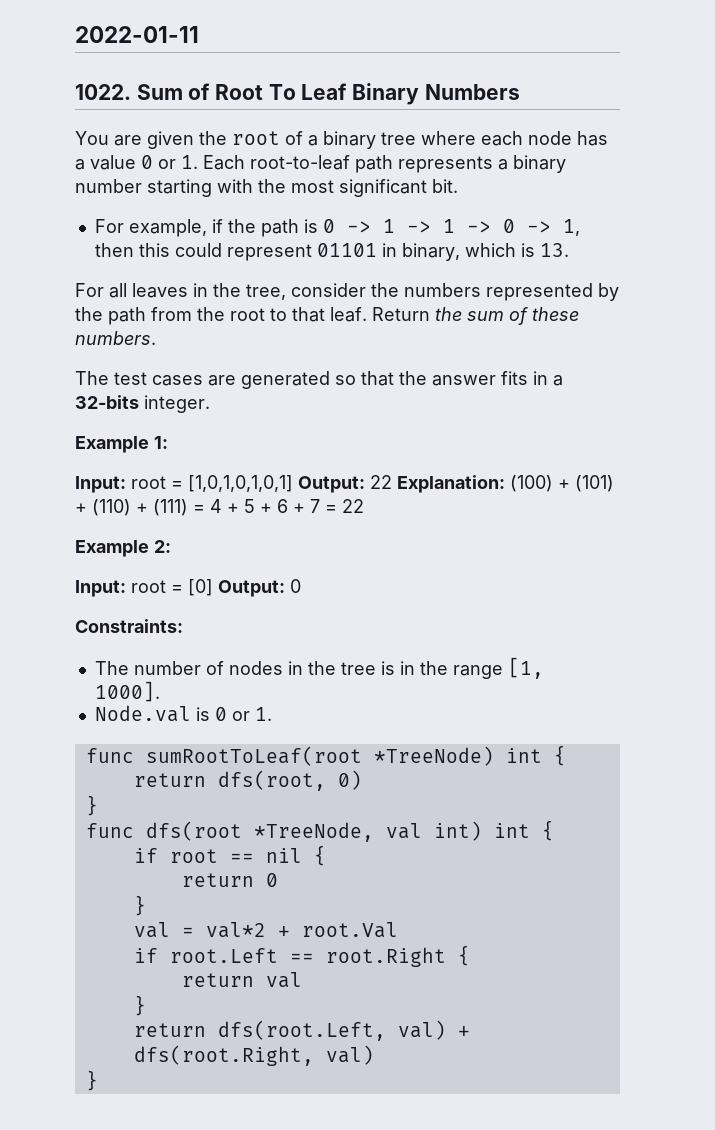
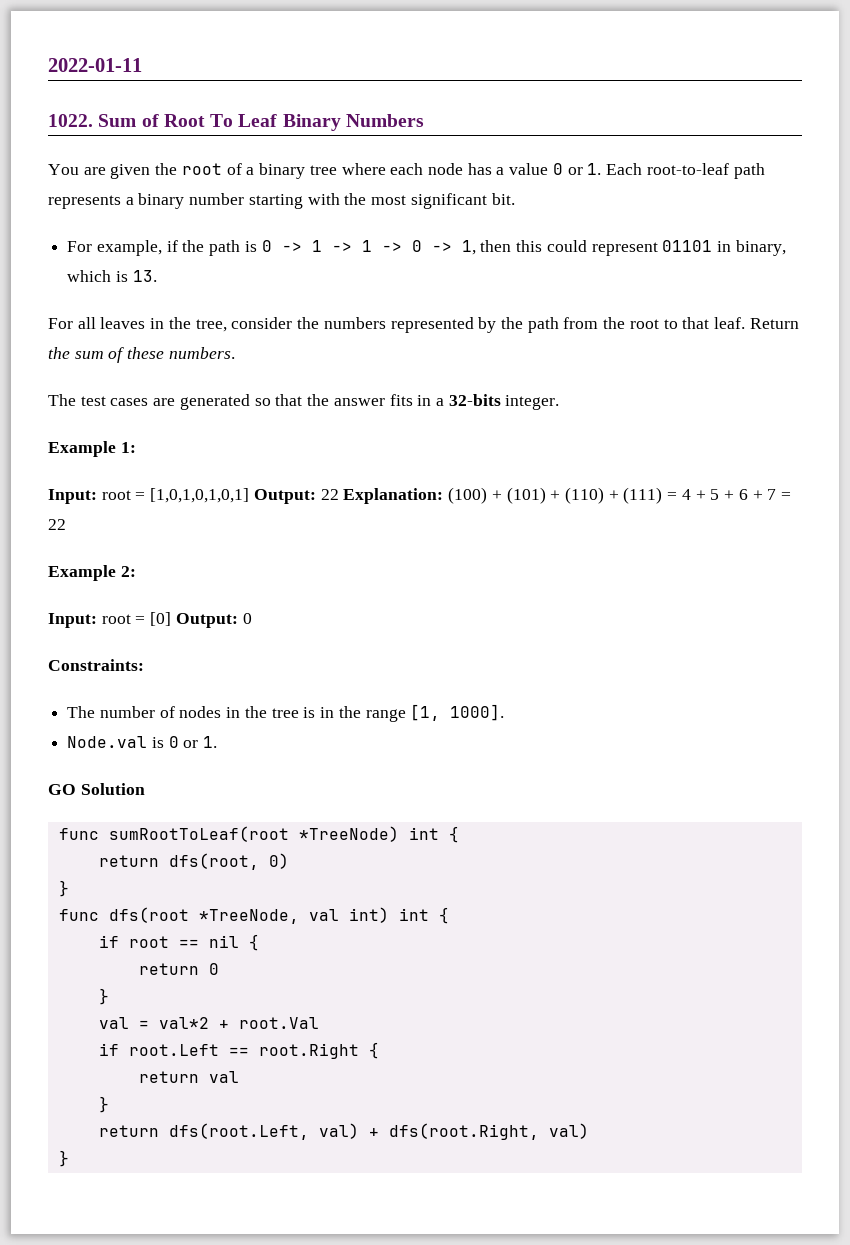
+ GO Solution

